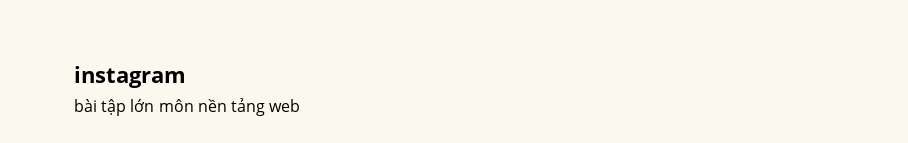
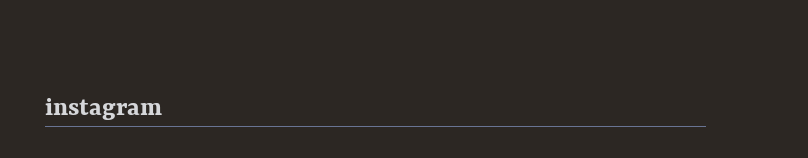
- bài tập lớn môn nền tảng web

